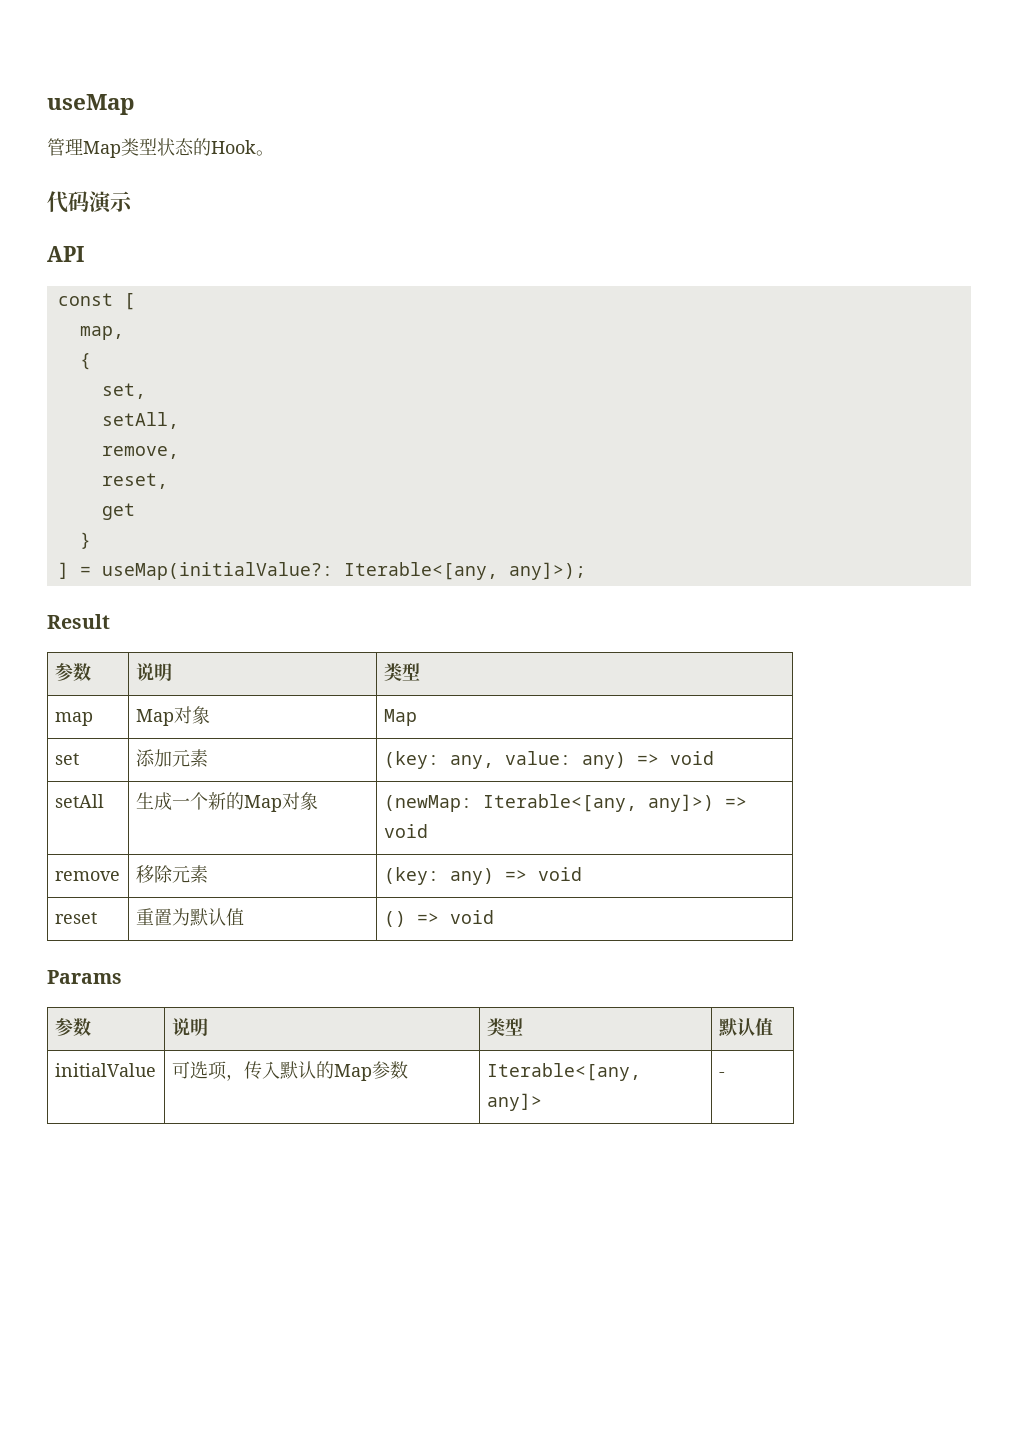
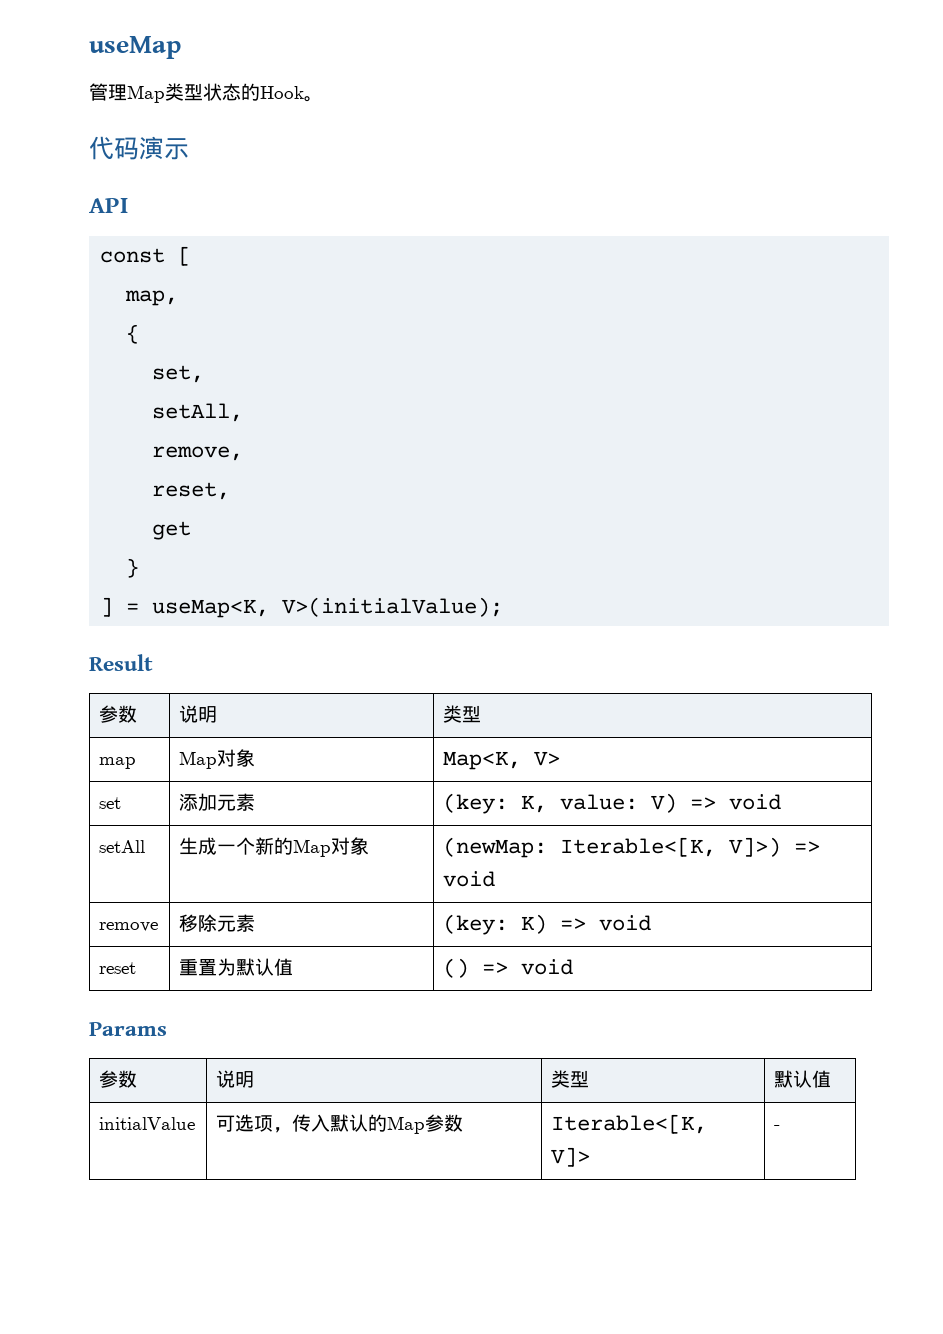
- ] = useMap(initialValue?: Iterable<[any, any]>);
+ ] = useMap<K, V>(initialValue);
- map | Map对象 | Map
+ map | Map对象 | Map<K, V>
- set | 添加元素 | (key: any, value: any) => void
+ set | 添加元素 | (key: K, value: V) => void
- setAll | 生成一个新的Map对象 | (newMap: Iterable<[any, any]>) => void
+ setAll | 生成一个新的Map对象 | (newMap: Iterable<[K, V]>) => void
- remove | 移除元素 | (key: any) => void
+ remove | 移除元素 | (key: K) => void
- initialValue | 可选项，传入默认的Map参数 | Iterable<[any, any]> | -
+ initialValue | 可选项，传入默认的Map参数 | Iterable<[K, V]> | -

